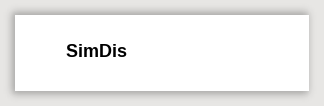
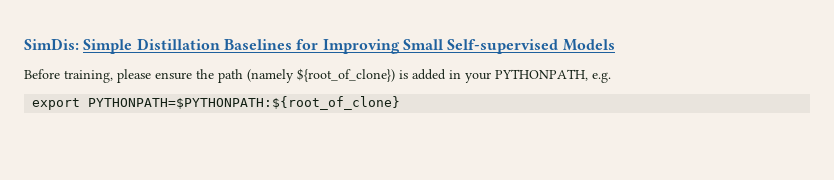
- SimDis
+ SimDis: Simple Distillation Baselines for Improving Small Self-supervised Models
+ Before training, please ensure the path (namely ${root_of_clone}) is added in your PYTHONPATH, e.g.
+ export PYTHONPATH=$PYTHONPATH:${root_of_clone}

